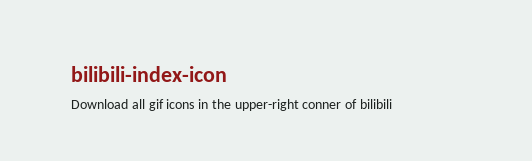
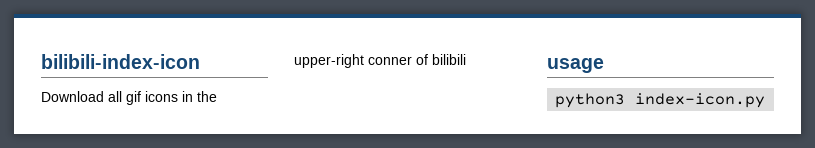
+ usage
+ python3 index-icon.py

